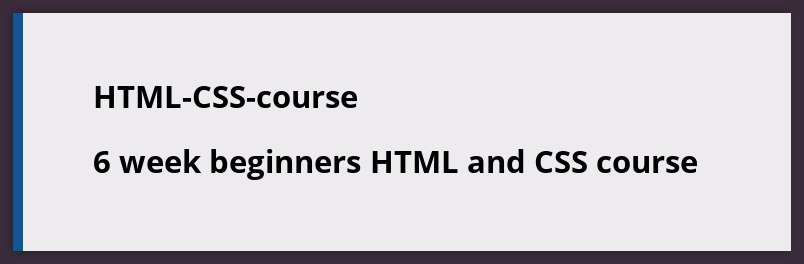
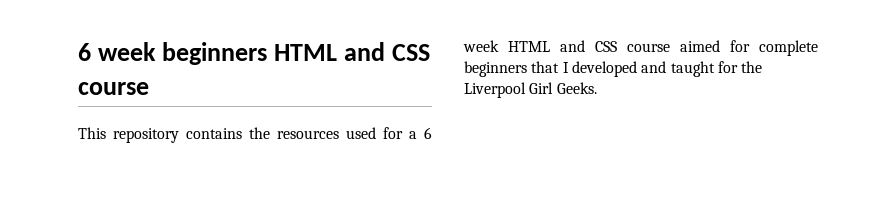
- HTML-CSS-course
+ This repository contains the resources used for a 6 week HTML and CSS course aimed for complete beginners that I developed and taught for the Liverpool Girl Geeks.

